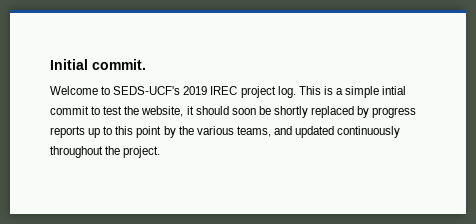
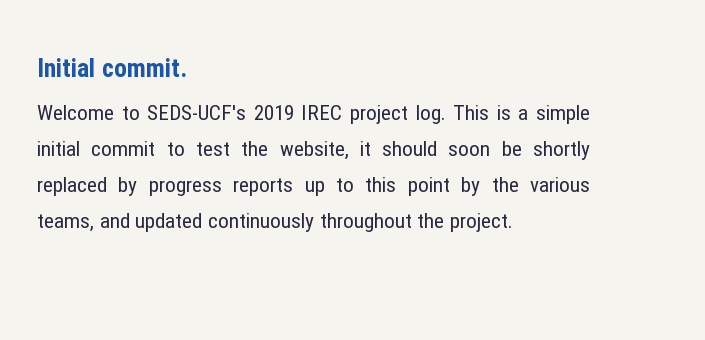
- This is a simple intial commit to test the website, it should soon be shortly replaced by progress reports up to this point by the various teams, and updated continuously throughout the project.
+ This is a simple initial commit to test the website, it should soon be shortly replaced by progress reports up to this point by the various teams, and updated continuously throughout the project.

